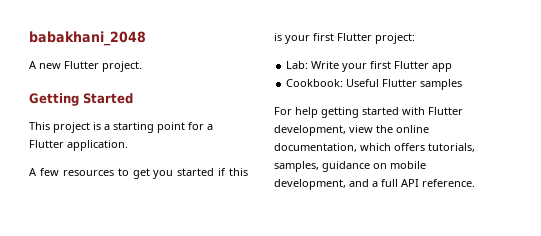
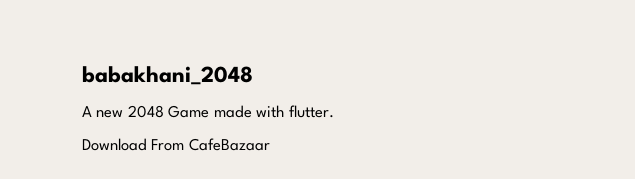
- A new Flutter project.
- Getting Started
- This project is a starting point for a Flutter application.
- A few resources to get you started if this is your first Flutter project:
- Lab: Write your first Flutter app
- Cookbook: Useful Flutter samples
- For help getting started with Flutter development, view the online documentation, which offers tutorials, samples, guidance on mobile development, and a full API reference.
+ A new 2048 Game made with flutter.
+ Download From CafeBazaar

